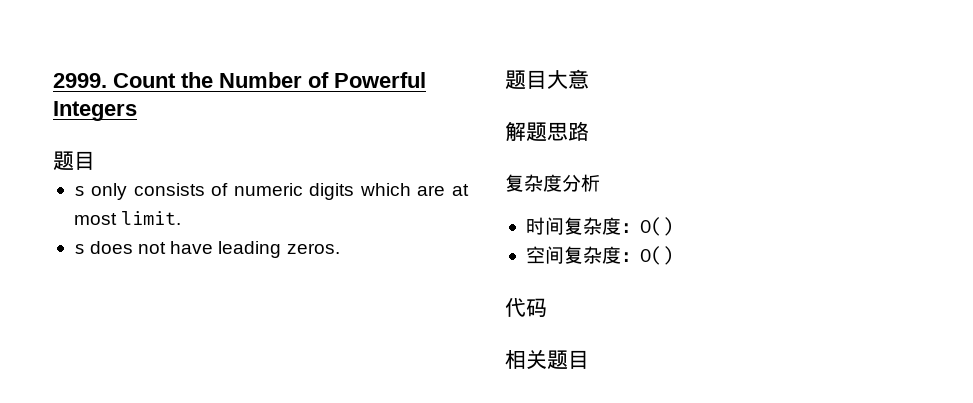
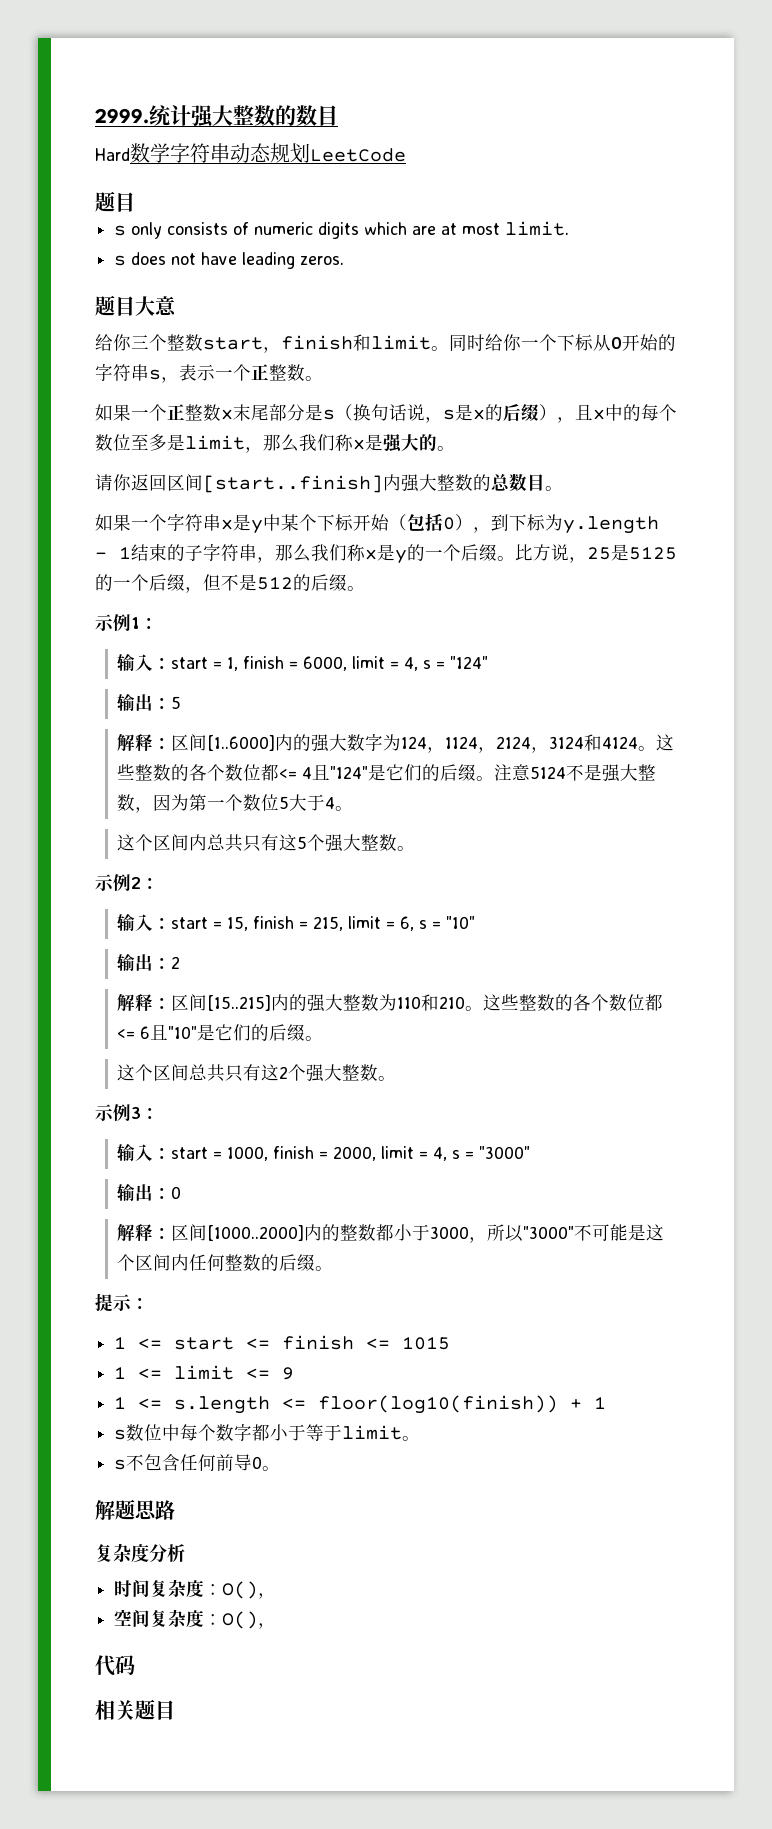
- Count the Number of Powerful Integers
+ 统计强大整数的数目
+ Hard数学字符串动态规划LeetCode
+ 给你三个整数start，finish和limit。同时给你一个下标从0开始的字符串s，表示一个正整数。
+ 如果一个正整数x末尾部分是s（换句话说，s是x的后缀），且x中的每个数位至多是limit，那么我们称x是强大的。
+ 请你返回区间[start..finish]内强大整数的总数目。
+ 如果一个字符串x是y中某个下标开始（包括0），到下标为y.length - 1结束的子字符串，那么我们称x是y的一个后缀。比方说，25是5125的一个后缀，但不是512的后缀。
+ 示例1：
+ 输入：start = 1, finish = 6000, limit = 4, s = "124"
+ 输出：5
+ 解释：区间[1..6000]内的强大数字为124，1124，2124，3124和4124。这些整数的各个数位都<= 4且"124"是它们的后缀。注意5124不是强大整数，因为第一个数位5大于4。
+ 这个区间内总共只有这5个强大整数。
+ 示例2：
+ 输入：start = 15, finish = 215, limit = 6, s = "10"
+ 输出：2
+ 解释：区间[15..215]内的强大整数为110和210。这些整数的各个数位都<= 6且"10"是它们的后缀。
+ 这个区间总共只有这2个强大整数。
+ 示例3：
+ 输入：start = 1000, finish = 2000, limit = 4, s = "3000"
+ 输出：0
+ 解释：区间[1000..2000]内的整数都小于3000，所以"3000"不可能是这个区间内任何整数的后缀。
+ 提示：
+ 1 <= start <= finish <= 1015
+ 1 <= limit <= 9
+ 1 <= s.length <= floor(log10(finish)) + 1
+ s数位中每个数字都小于等于limit。
+ s不包含任何前导0。
- 时间复杂度：O()
+ 时间复杂度：O()，
- 空间复杂度：O()
+ 空间复杂度：O()，

